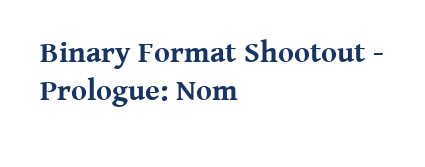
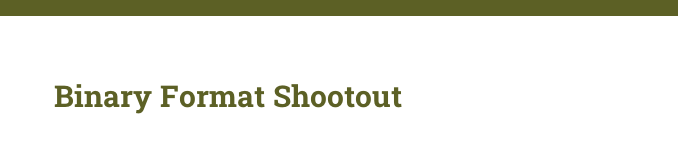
- Binary Format Shootout - Prologue: Nom
+ Binary Format Shootout

